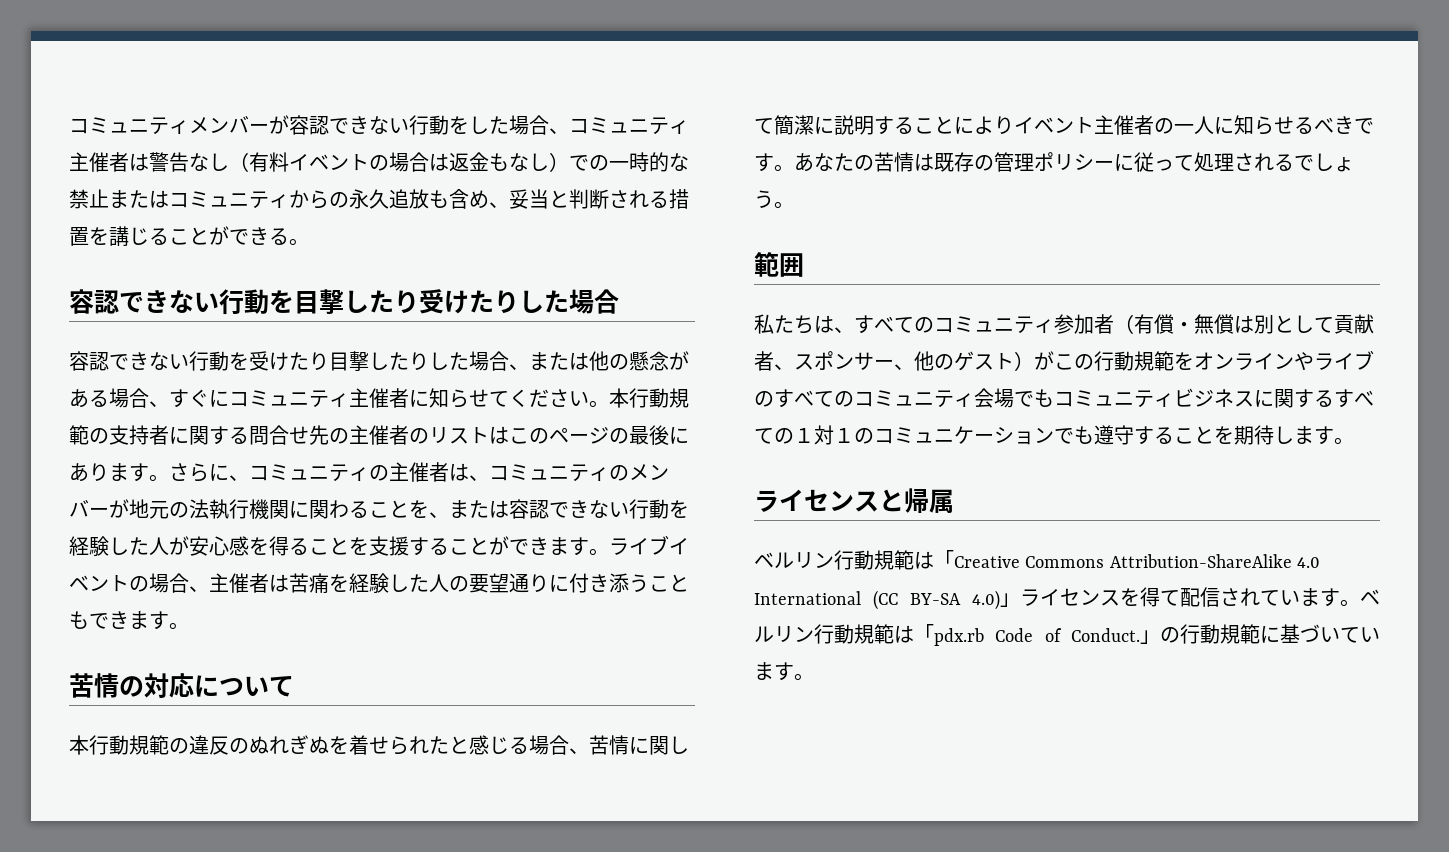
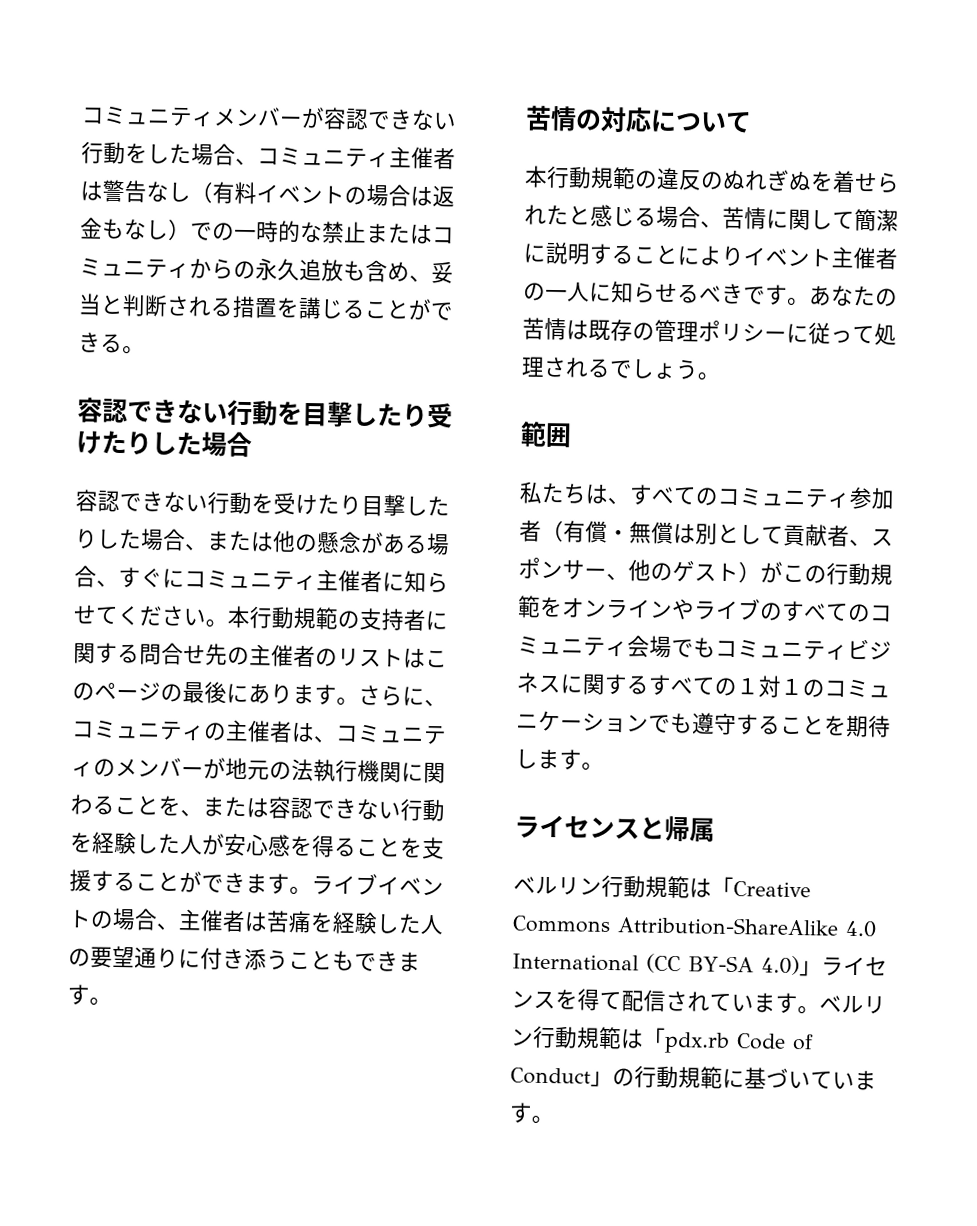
- ベルリン行動規範は「pdx.rb Code of Conduct.」の行動規範に基づいています。
+ ベルリン行動規範は「pdx.rb Code of Conduct」の行動規範に基づいています。

